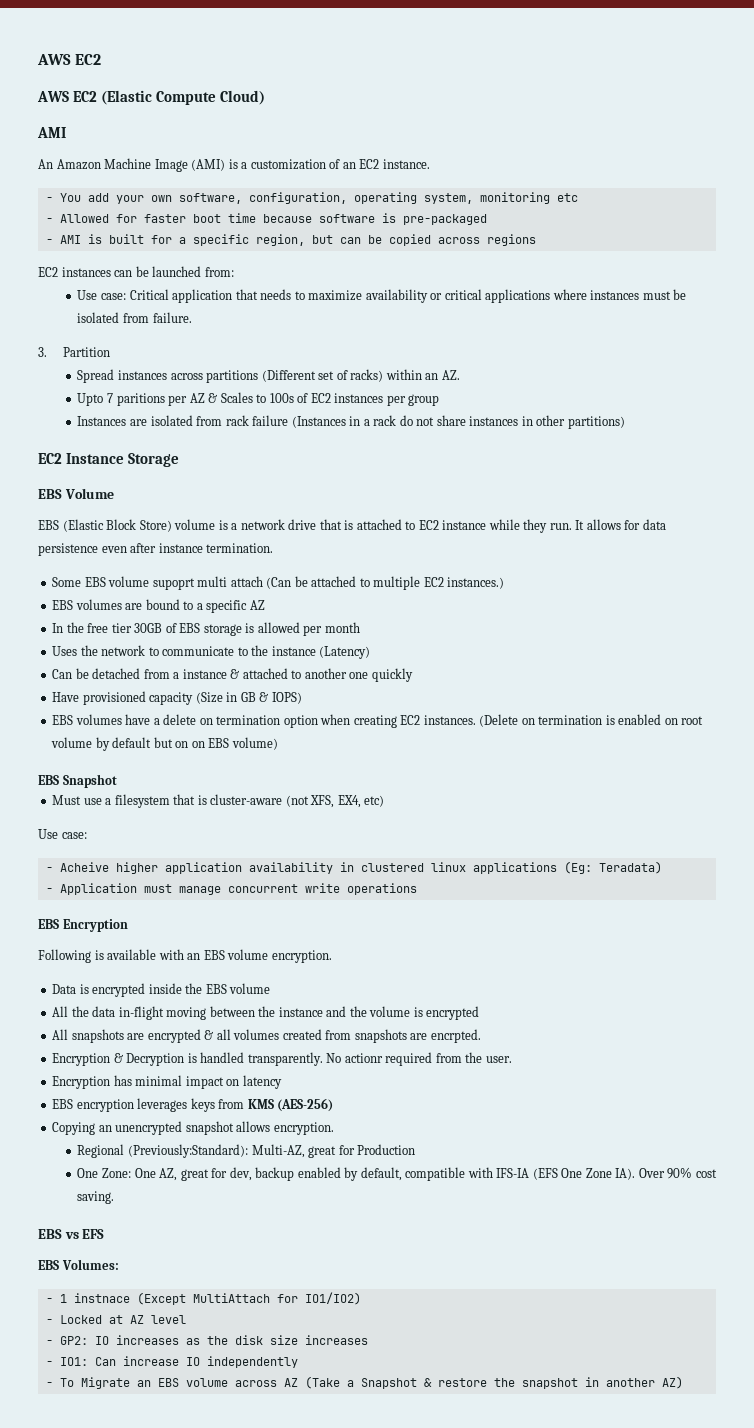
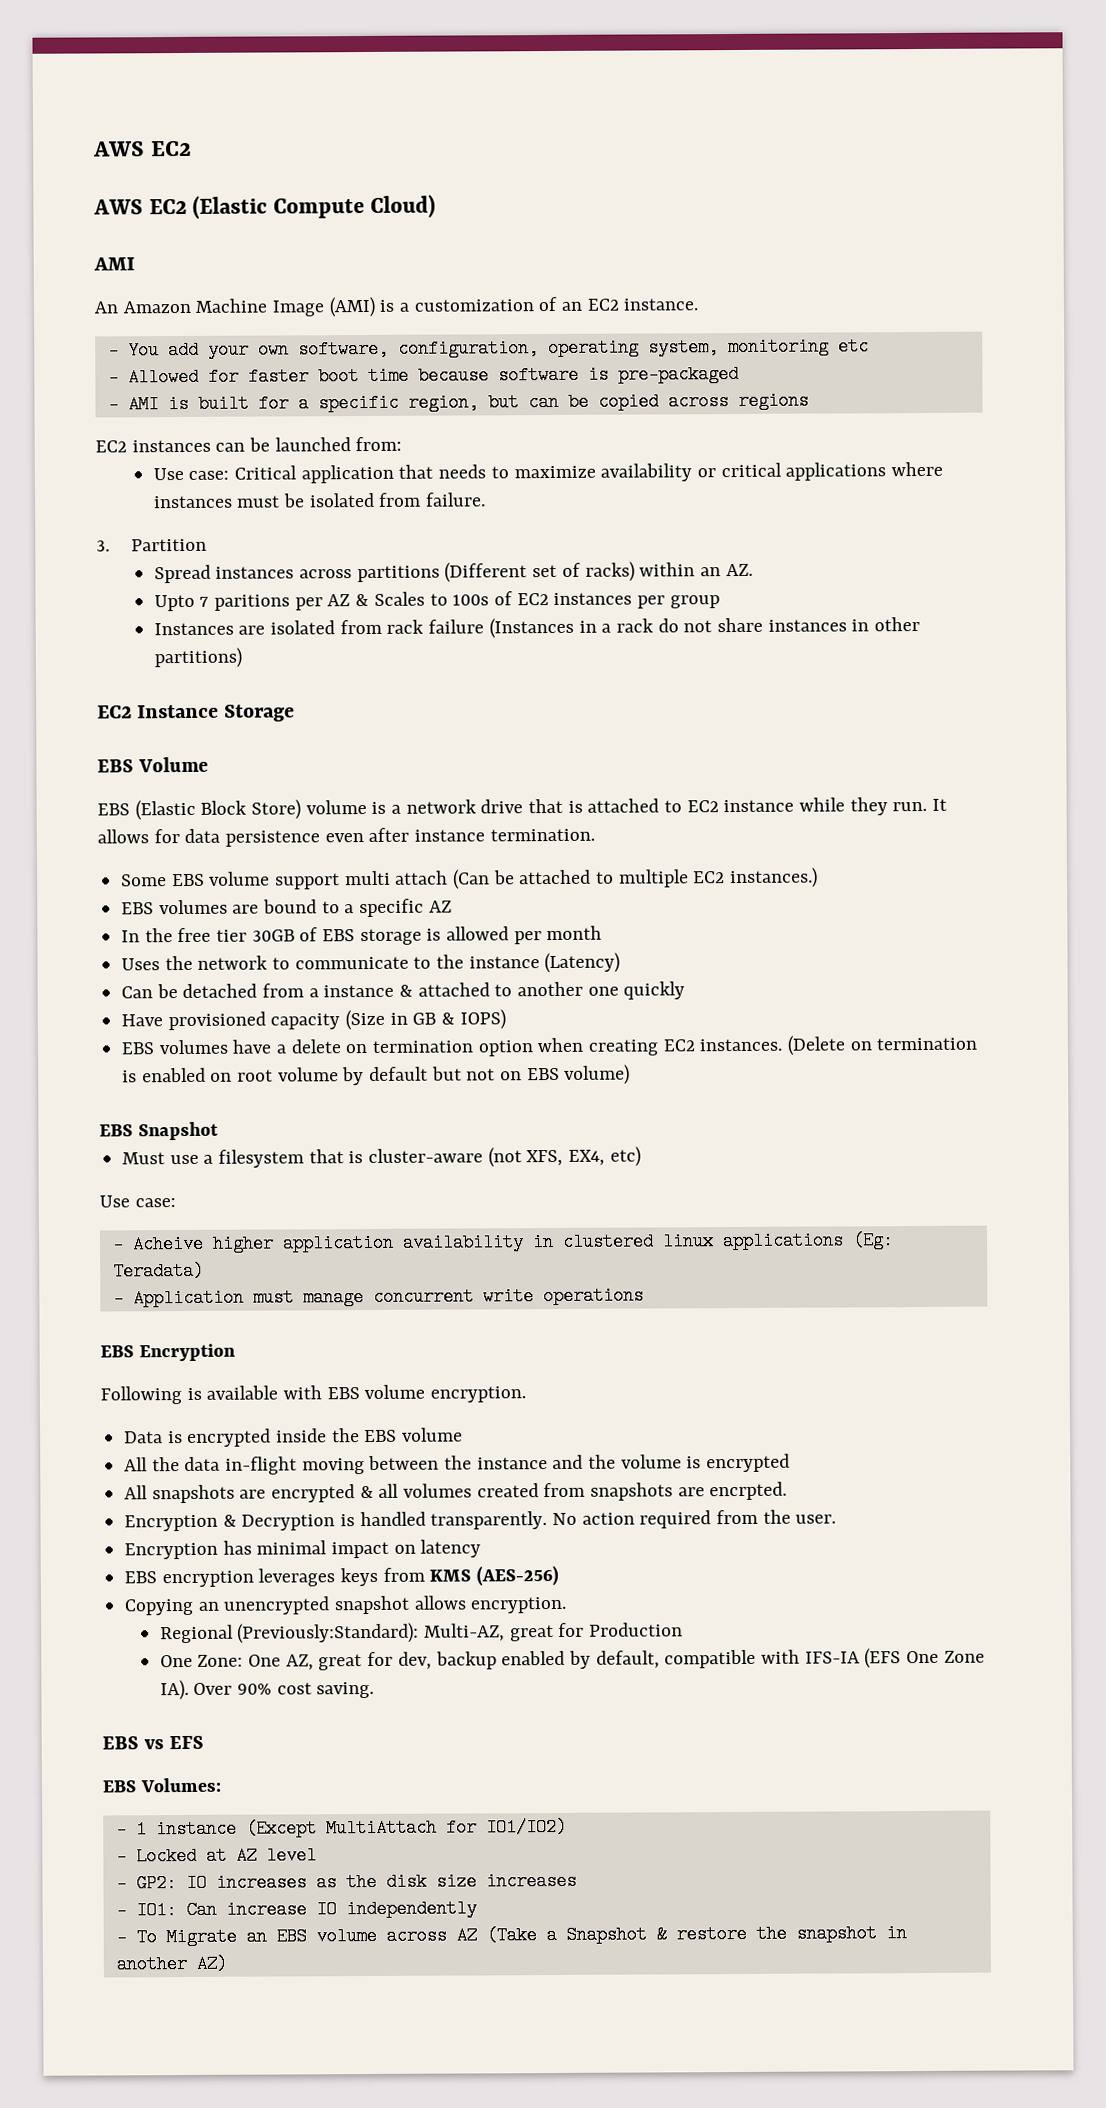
- Some EBS volume supoprt multi attach (Can be attached to multiple EC2 instances.)
+ Some EBS volume support multi attach (Can be attached to multiple EC2 instances.)
- (Delete on termination is enabled on root volume by default but on on EBS volume)
+ (Delete on termination is enabled on root volume by default but not on EBS volume)
- Following is available with an EBS volume encryption.
+ Following is available with EBS volume encryption.
- No actionr required from the user.
+ No action required from the user.
- - 1 instnace (Except MultiAttach for IO1/IO2)
+ - 1 instance (Except MultiAttach for IO1/IO2)

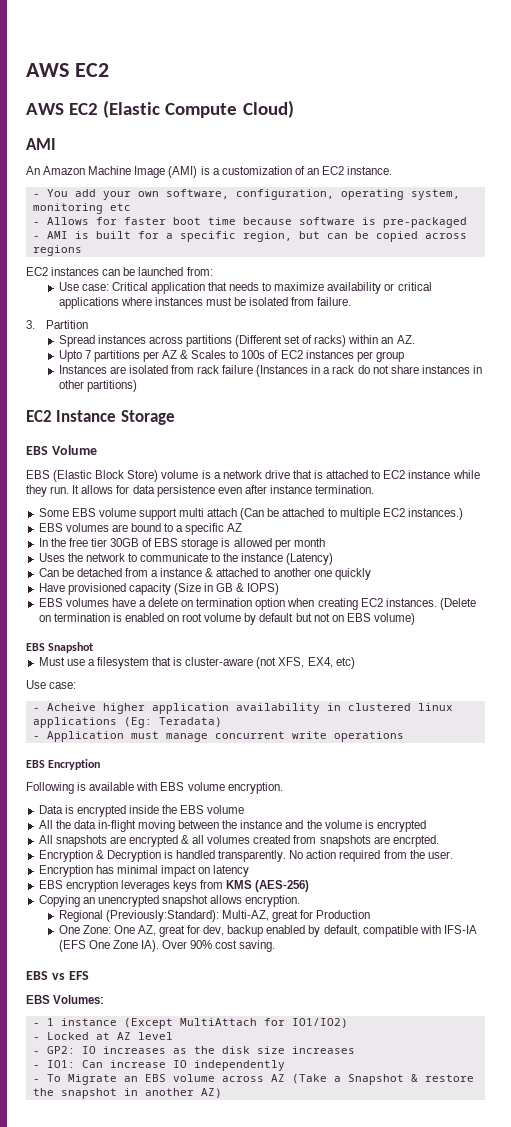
- - Allowed for faster boot time because software is pre-packaged
+ - Allows for faster boot time because software is pre-packaged
- Upto 7 paritions per AZ & Scales to 100s of EC2 instances per group
+ Upto 7 partitions per AZ & Scales to 100s of EC2 instances per group

